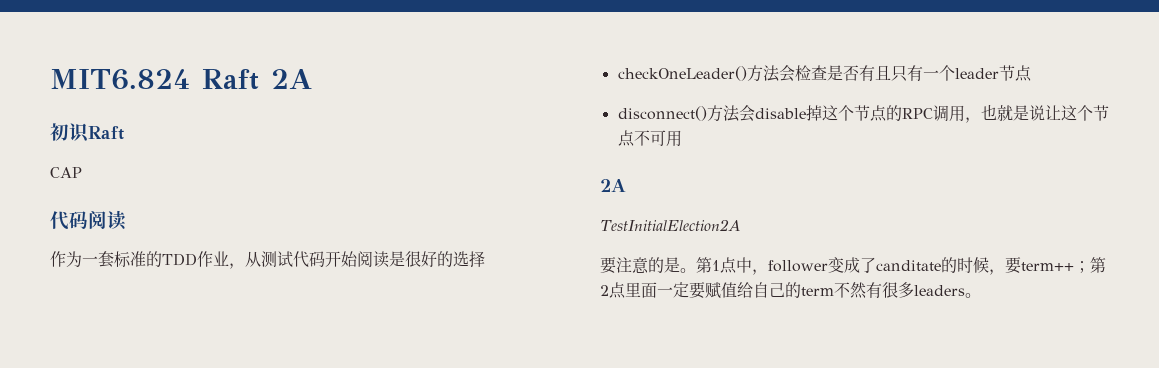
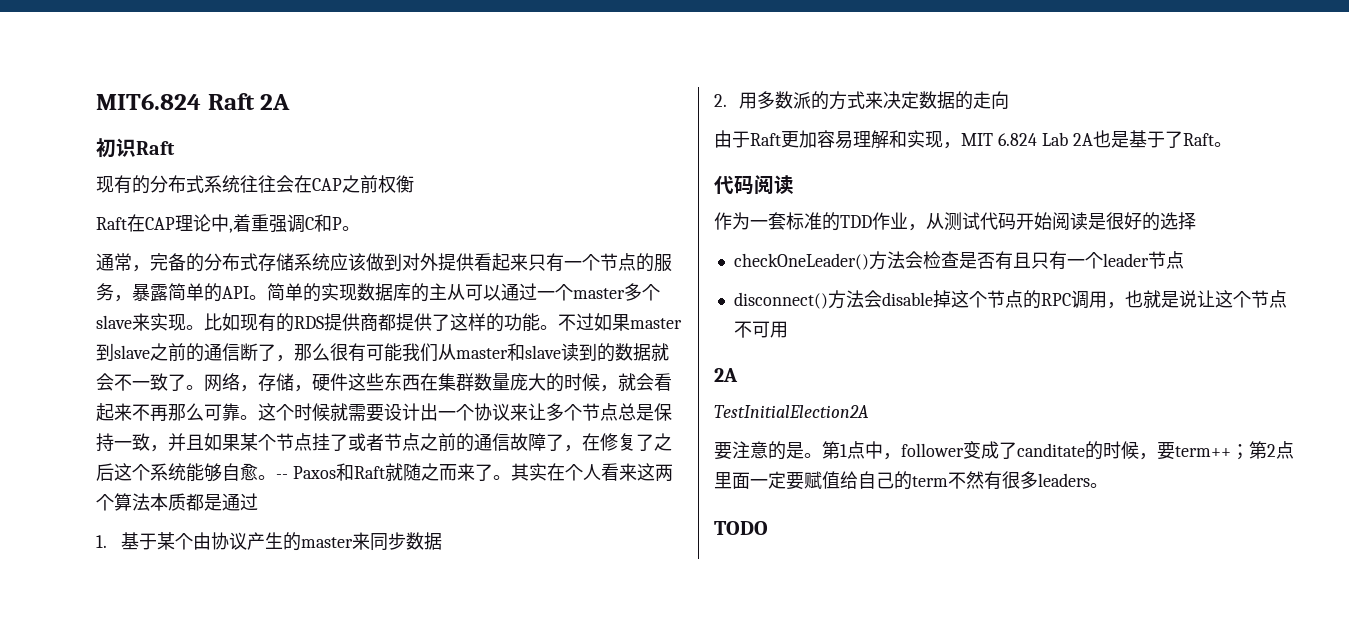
- CAP
+ 现有的分布式系统往往会在CAP之前权衡
+ Raft在CAP理论中,着重强调C和P。
+ 通常，完备的分布式存储系统应该做到对外提供看起来只有一个节点的服务，暴露简单的API。简单的实现数据库的主从可以通过一个master多个slave来实现。比如现有的RDS提供商都提供了这样的功能。不过如果master到slave之前的通信断了，那么很有可能我们从master和slave读到的数据就会不一致了。网络，存储，硬件这些东西在集群数量庞大的时候，就会看起来不再那么可靠。这个时候就需要设计出一个协议来让多个节点总是保持一致，并且如果某个节点挂了或者节点之前的通信故障了，在修复了之后这个系统能够自愈。-- Paxos和Raft就随之而来了。其实在个人看来这两个算法本质都是通过
+ 1.基于某个由协议产生的master来同步数据
+ 2.用多数派的方式来决定数据的走向
+ 由于Raft更加容易理解和实现，MIT 6.824 Lab 2A也是基于了Raft。
+ TODO

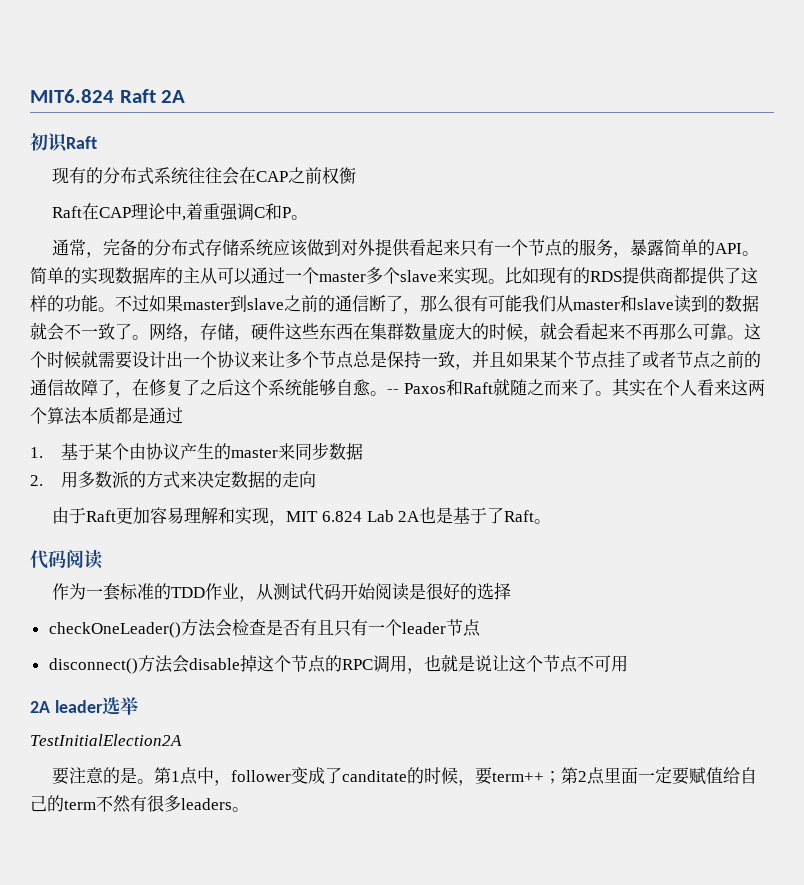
  disconnect()方法会disable掉这个节点的RPC调用，也就是说让这个节点不可用
- 2A
+ 2A leader选举
- TODO

